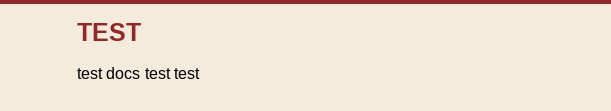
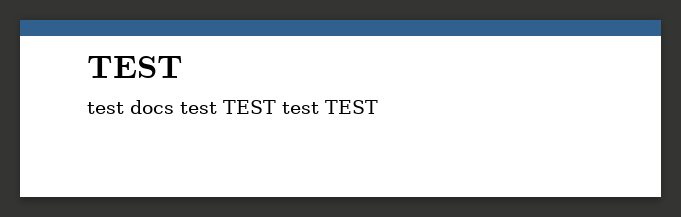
- test docs test test
+ test docs test TEST test TEST

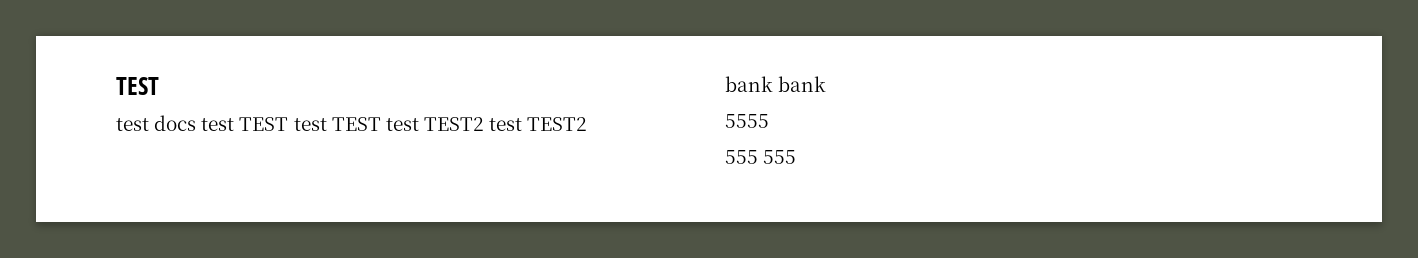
- test docs test TEST test TEST
+ test docs test TEST test TEST test TEST2 test TEST2
+ bank bank
+ 5555
+ 555 555

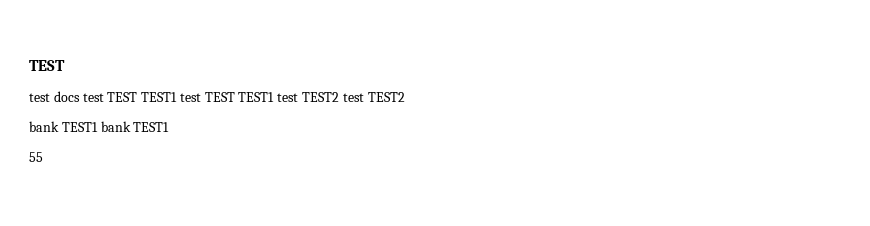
- test docs test TEST test TEST test TEST2 test TEST2
+ test docs test TEST TEST1 test TEST TEST1 test TEST2 test TEST2
- bank bank
- 5555
- 555 555
+ bank TEST1 bank TEST1
+ 55

